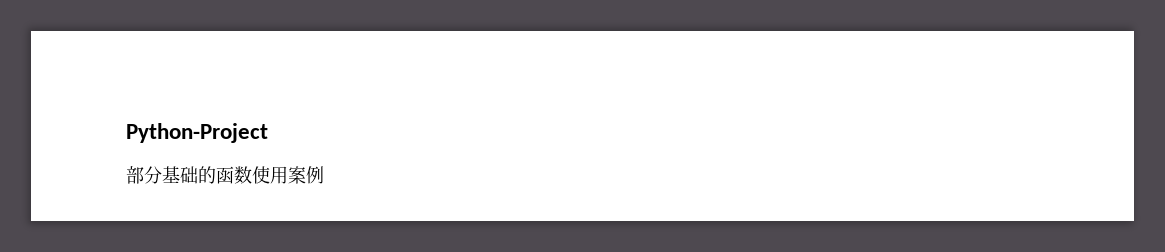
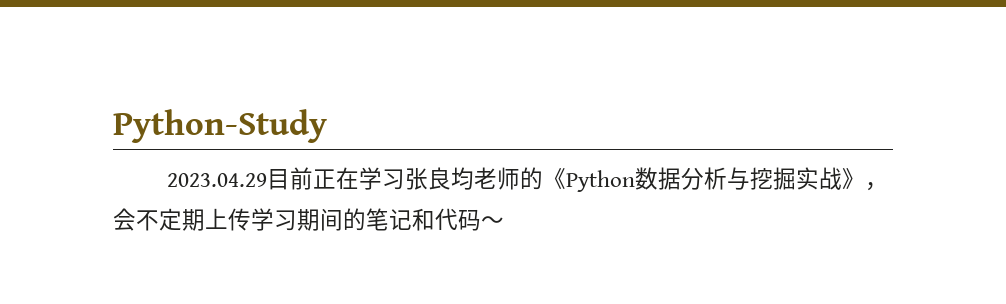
- Python-Project
- 部分基础的函数使用案例
+ Python-Study
+ 2023.04.29目前正在学习张良均老师的《Python数据分析与挖掘实战》，会不定期上传学习期间的笔记和代码～

